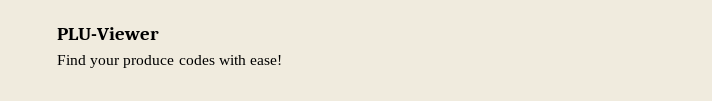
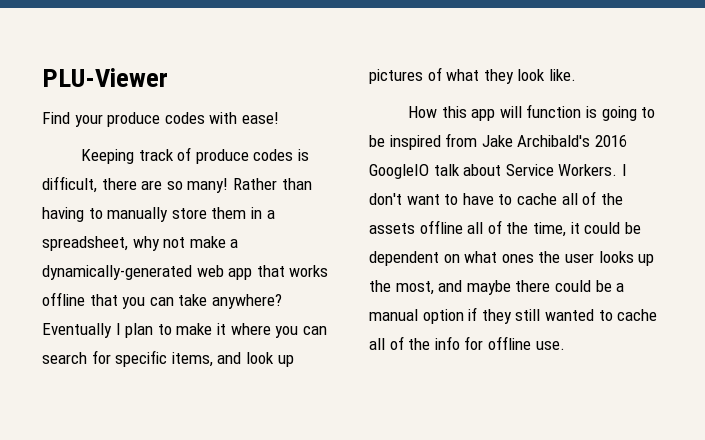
+ Keeping track of produce codes is difficult, there are so many! Rather than having to manually store them in a spreadsheet, why not make a dynamically-generated web app that works offline that you can take anywhere? Eventually I plan to make it where you can search for specific items, and look up pictures of what they look like.
+ How this app will function is going to be inspired from Jake Archibald's 2016 GoogleIO talk about Service Workers. I don't want to have to cache all of the assets offline all of the time, it could be dependent on what ones the user looks up the most, and maybe there could be a manual option if they still wanted to cache all of the info for offline use.

